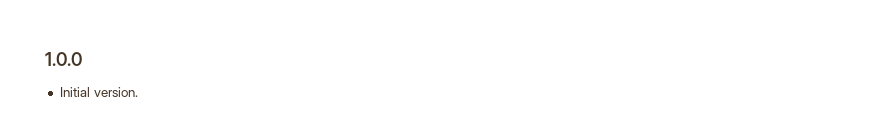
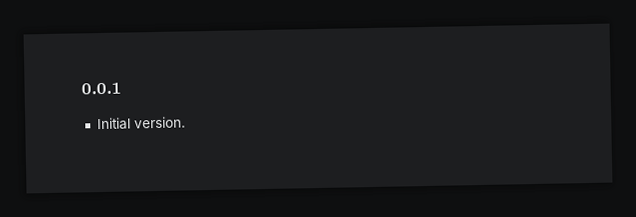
- 1.0.0
+ 0.0.1

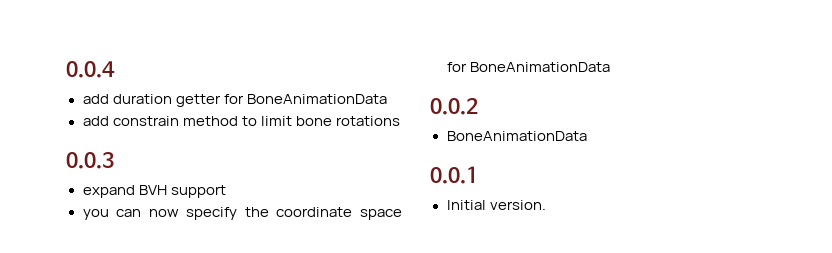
+ 0.0.4
+ add duration getter for BoneAnimationData
+ add constrain method to limit bone rotations
+ 0.0.3
+ expand BVH support
+ you can now specify the coordinate space for BoneAnimationData
+ 0.0.2
+ BoneAnimationData

